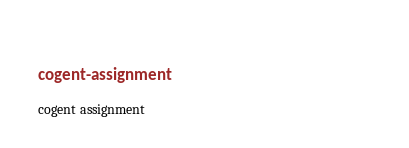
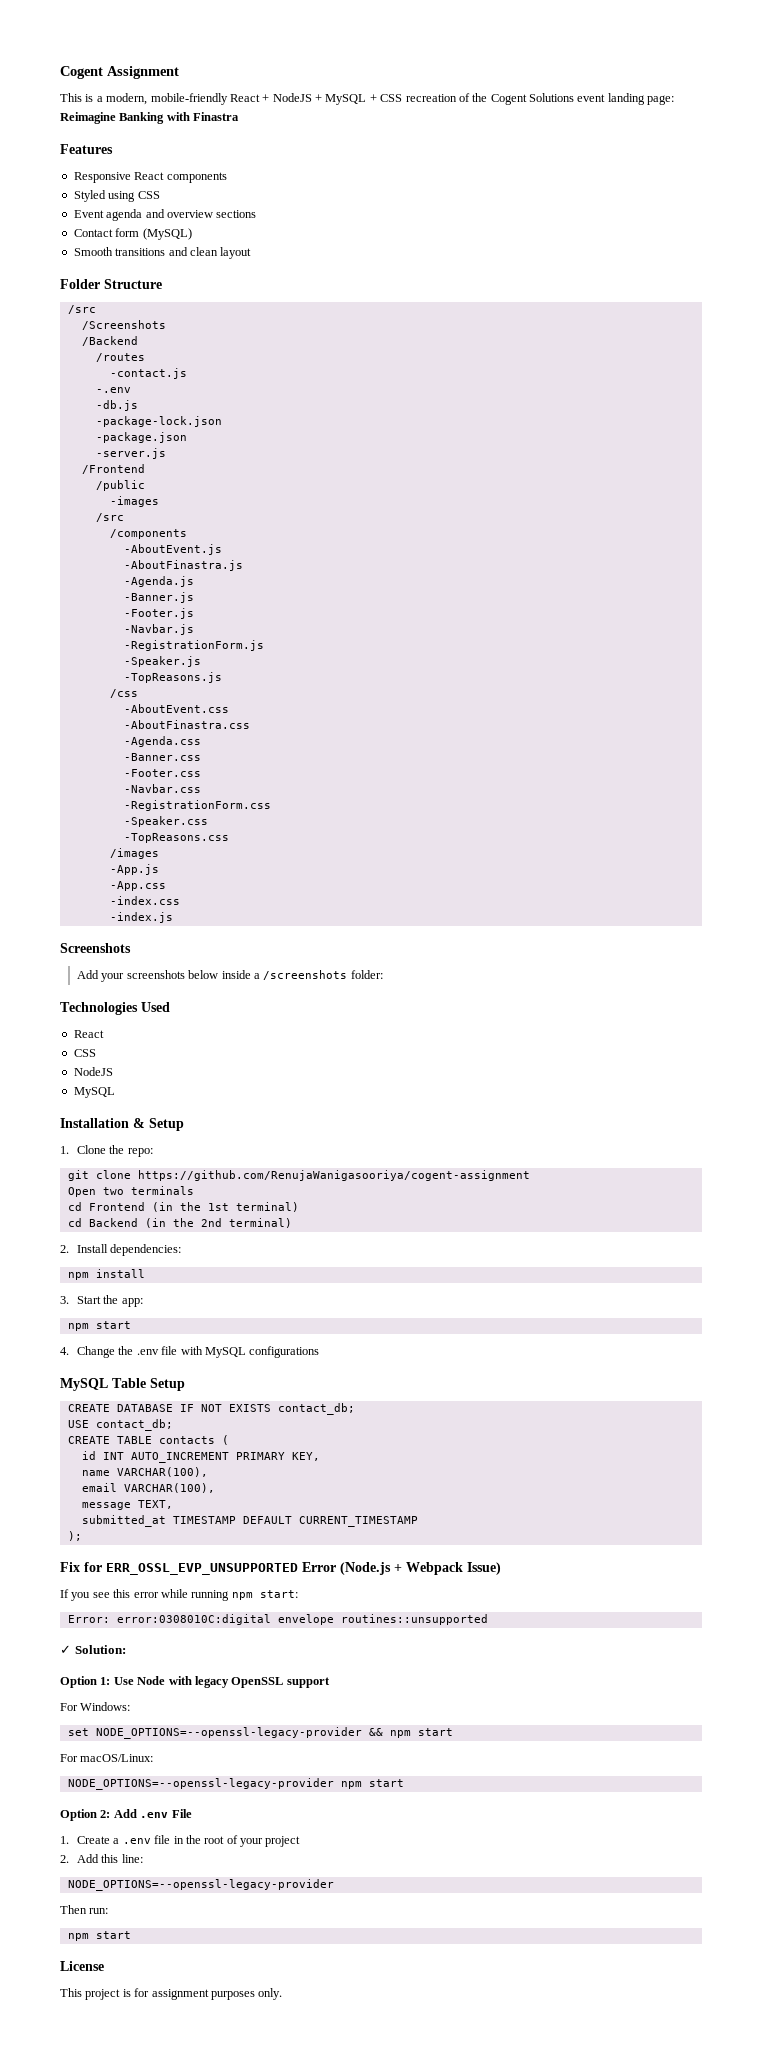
- cogent-assignment
- cogent assignment
+ Cogent Assignment
+ This is a modern, mobile-friendly React + NodeJS + MySQL + CSS recreation of the Cogent Solutions event landing page: Reimagine Banking with Finastra
+ Features
+ Responsive React components
+ Styled using CSS
+ Event agenda and overview sections
+ Contact form (MySQL)
+ Smooth transitions and clean layout
+ Folder Structure
+ /src
+ /Screenshots
+ /Backend
+ /routes
+ -contact.js
+ -.env
+ -db.js
+ -package-lock.json
+ -package.json
+ -server.js
+ /Frontend
+ /public
+ -images
+ /src
+ /components
+ -AboutEvent.js
+ -AboutFinastra.js
+ -Agenda.js
+ -Banner.js
+ -Footer.js
+ -Navbar.js
+ -RegistrationForm.js
+ -Speaker.js
+ -TopReasons.js
+ /css
+ -AboutEvent.css
+ -AboutFinastra.css
+ -Agenda.css
+ -Banner.css
+ -Footer.css
+ -Navbar.css
+ -RegistrationForm.css
+ -Speaker.css
+ -TopReasons.css
+ /images
+ -App.js
+ -App.css
+ -index.css
+ -index.js
+ Screenshots
+ Add your screenshots below inside a /screenshots folder:
+ Technologies Used
+ React
+ CSS
+ NodeJS
+ MySQL
+ Installation & Setup
+ 1. Clone the repo:
+ git clone https://github.com/RenujaWanigasooriya/cogent-assignment
+ Open two terminals
+ cd Frontend (in the 1st terminal)
+ cd Backend (in the 2nd terminal)
+ 2. Install dependencies:
+ npm install
+ 3. Start the app:
+ npm start
+ 4. Change the .env file with MySQL configurations
+ MySQL Table Setup
+ CREATE DATABASE IF NOT EXISTS contact_db;
+ USE contact_db;
+ CREATE TABLE contacts (
+ id INT AUTO_INCREMENT PRIMARY KEY,
+ name VARCHAR(100),
+ email VARCHAR(100),
+ message TEXT,
+ submitted_at TIMESTAMP DEFAULT CURRENT_TIMESTAMP
+ );
+ Fix for ERR_OSSL_EVP_UNSUPPORTED Error (Node.js + Webpack Issue)
+ If you see this error while running npm start:
+ Error: error:0308010C:digital envelope routines::unsupported
+ ✓ Solution:
+ Option 1: Use Node with legacy OpenSSL support
+ For Windows:
+ set NODE_OPTIONS=--openssl-legacy-provider && npm start
+ For macOS/Linux:
+ NODE_OPTIONS=--openssl-legacy-provider npm start
+ Option 2: Add .env File
+ 1. Create a .env file in the root of your project
+ 2. Add this line:
+ NODE_OPTIONS=--openssl-legacy-provider
+ Then run:
+ npm start
+ License
+ This project is for assignment purposes only.

